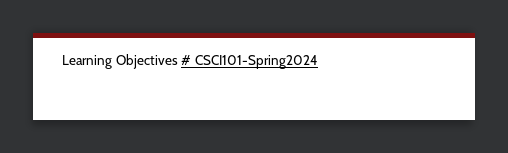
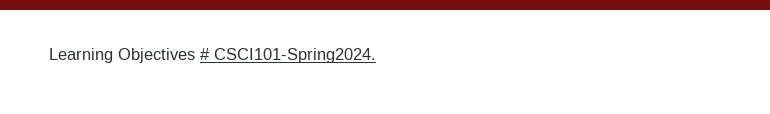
- Learning Objectives # CSCI101-Spring2024
+ Learning Objectives # CSCI101-Spring2024.

